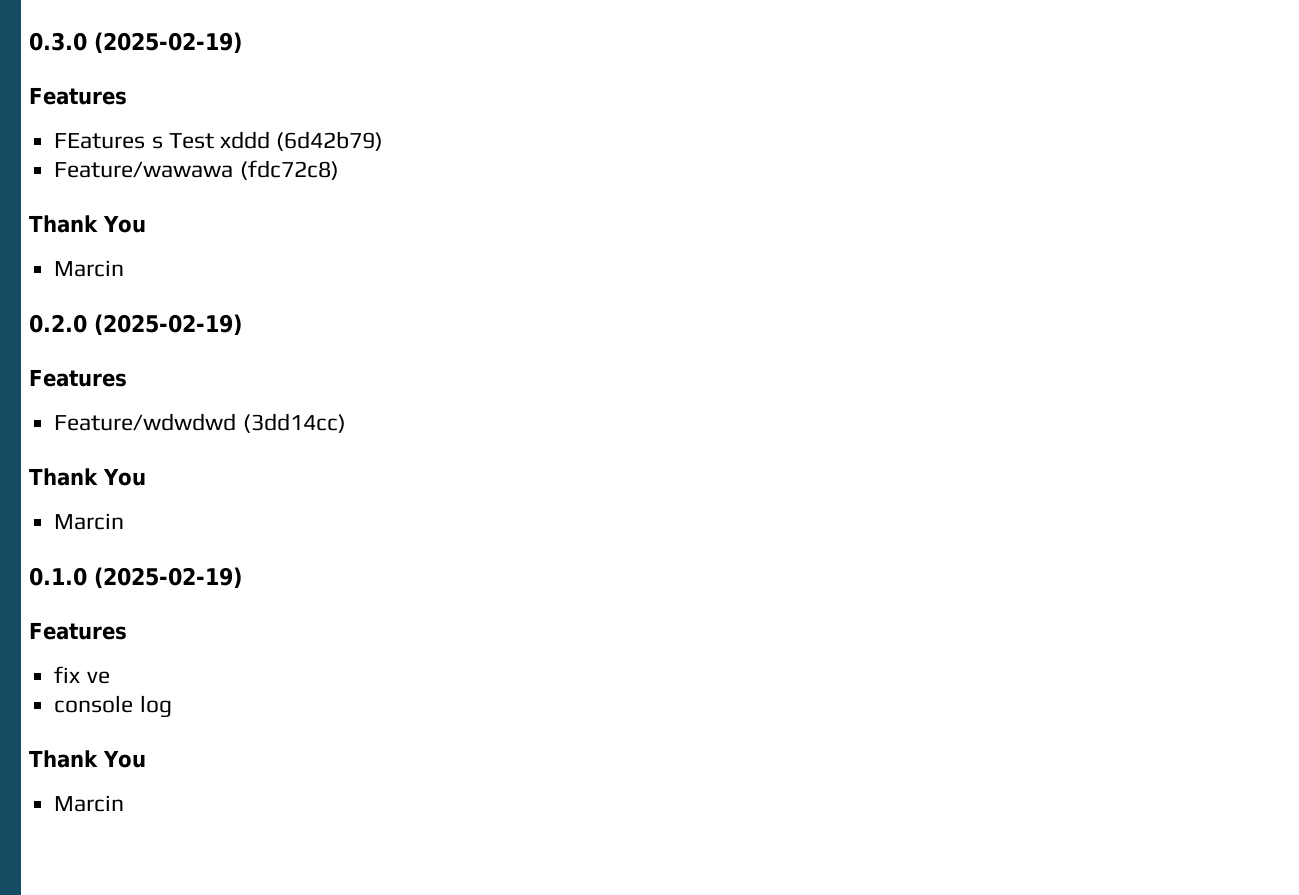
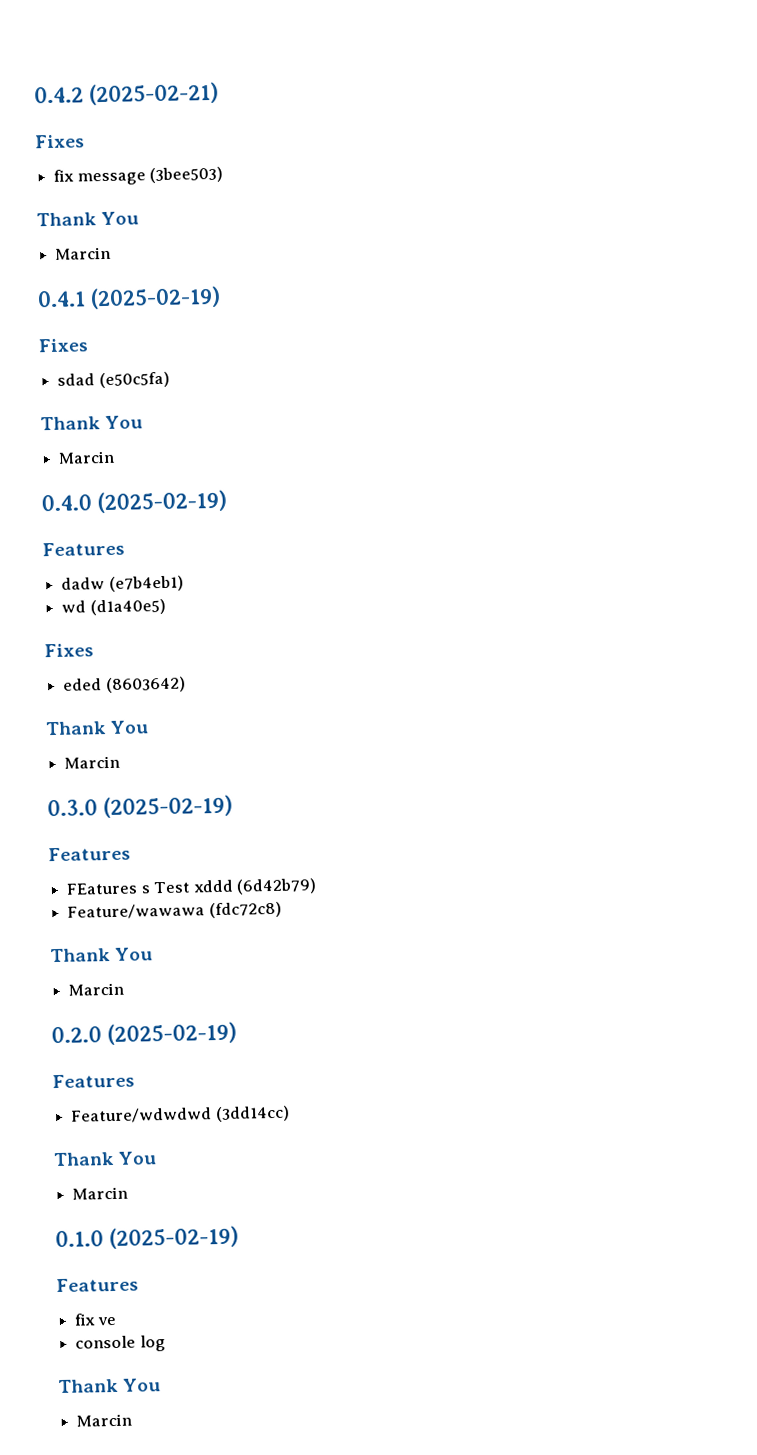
+ 0.4.2 (2025-02-21)
+ Fixes
+ fix message (3bee503)
+ Thank You
+ Marcin
+ 0.4.1 (2025-02-19)
+ Fixes
+ sdad (e50c5fa)
+ Thank You
+ Marcin
+ 0.4.0 (2025-02-19)
+ Features
+ dadw (e7b4eb1)
+ wd (d1a40e5)
+ Fixes
+ eded (8603642)
+ Thank You
+ Marcin

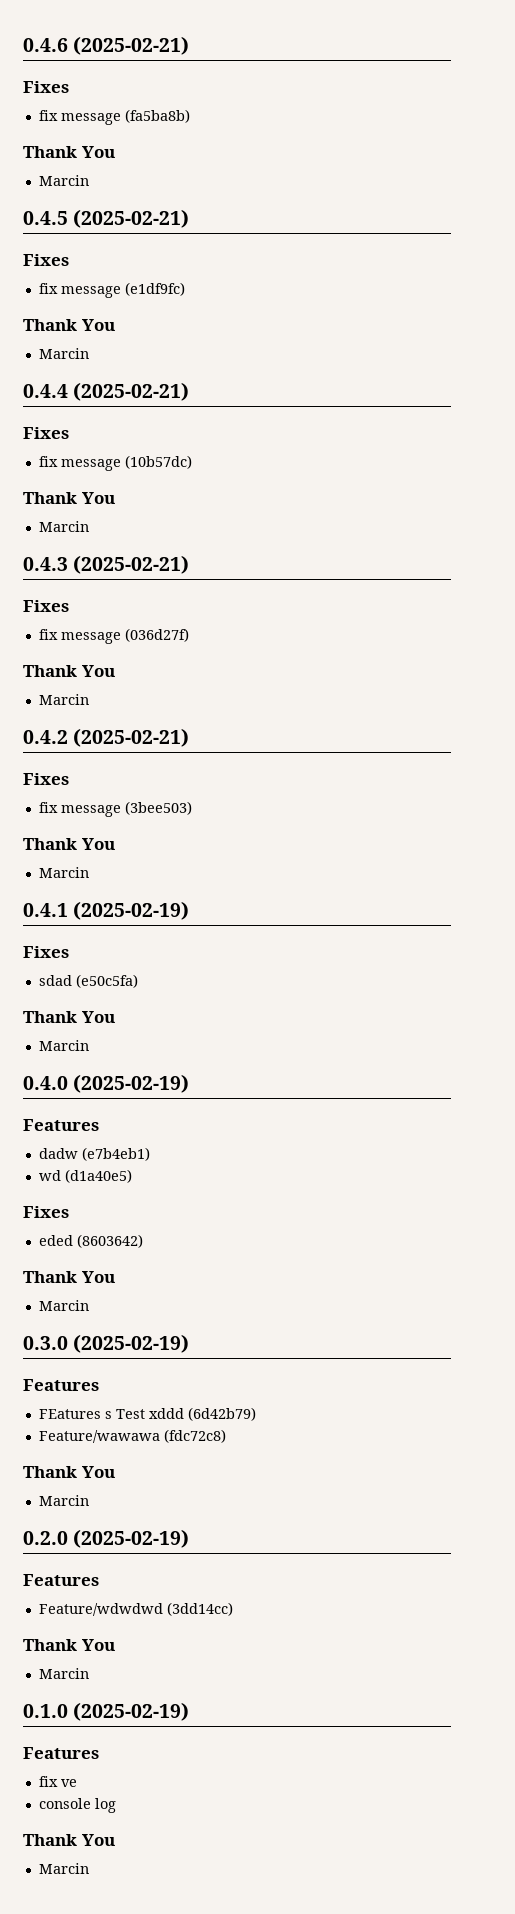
+ 0.4.6 (2025-02-21)
+ Fixes
+ fix message (fa5ba8b)
+ Thank You
+ Marcin
+ 0.4.5 (2025-02-21)
+ Fixes
+ fix message (e1df9fc)
+ Thank You
+ Marcin
+ 0.4.4 (2025-02-21)
+ Fixes
+ fix message (10b57dc)
+ Thank You
+ Marcin
+ 0.4.3 (2025-02-21)
+ Fixes
+ fix message (036d27f)
+ Thank You
+ Marcin

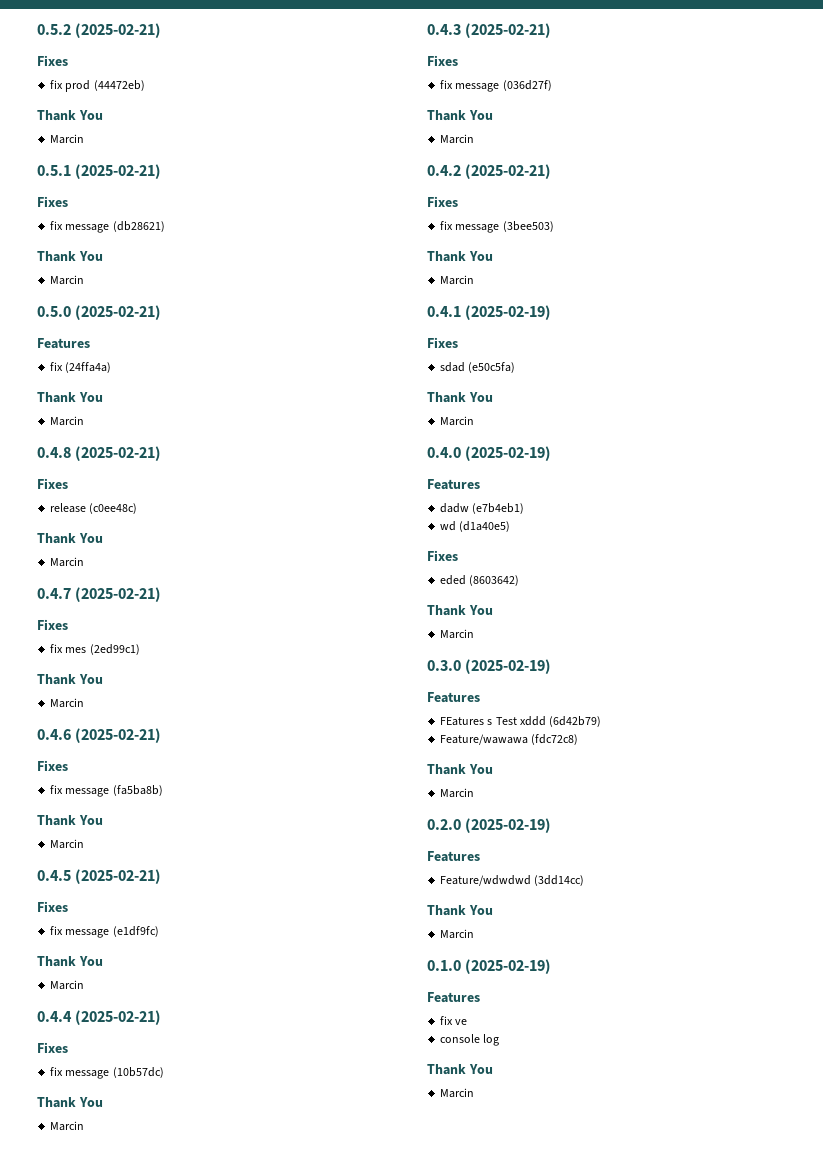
+ 0.5.2 (2025-02-21)
+ Fixes
+ fix prod (44472eb)
+ Thank You
+ Marcin
+ 0.5.1 (2025-02-21)
+ Fixes
+ fix message (db28621)
+ Thank You
+ Marcin
+ 0.5.0 (2025-02-21)
+ Features
+ fix (24ffa4a)
+ Thank You
+ Marcin
+ 0.4.8 (2025-02-21)
+ Fixes
+ release (c0ee48c)
+ Thank You
+ Marcin
+ 0.4.7 (2025-02-21)
+ Fixes
+ fix mes (2ed99c1)
+ Thank You
+ Marcin

